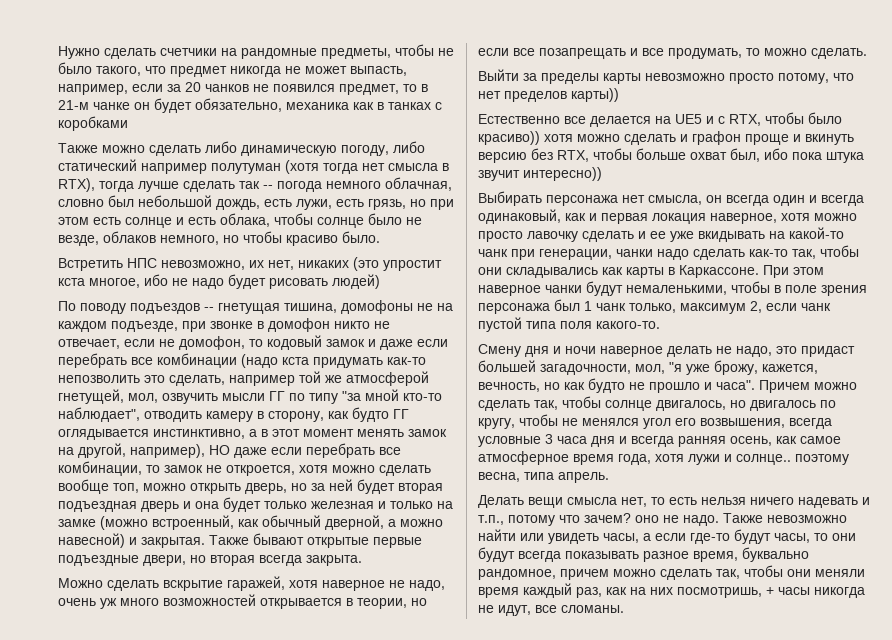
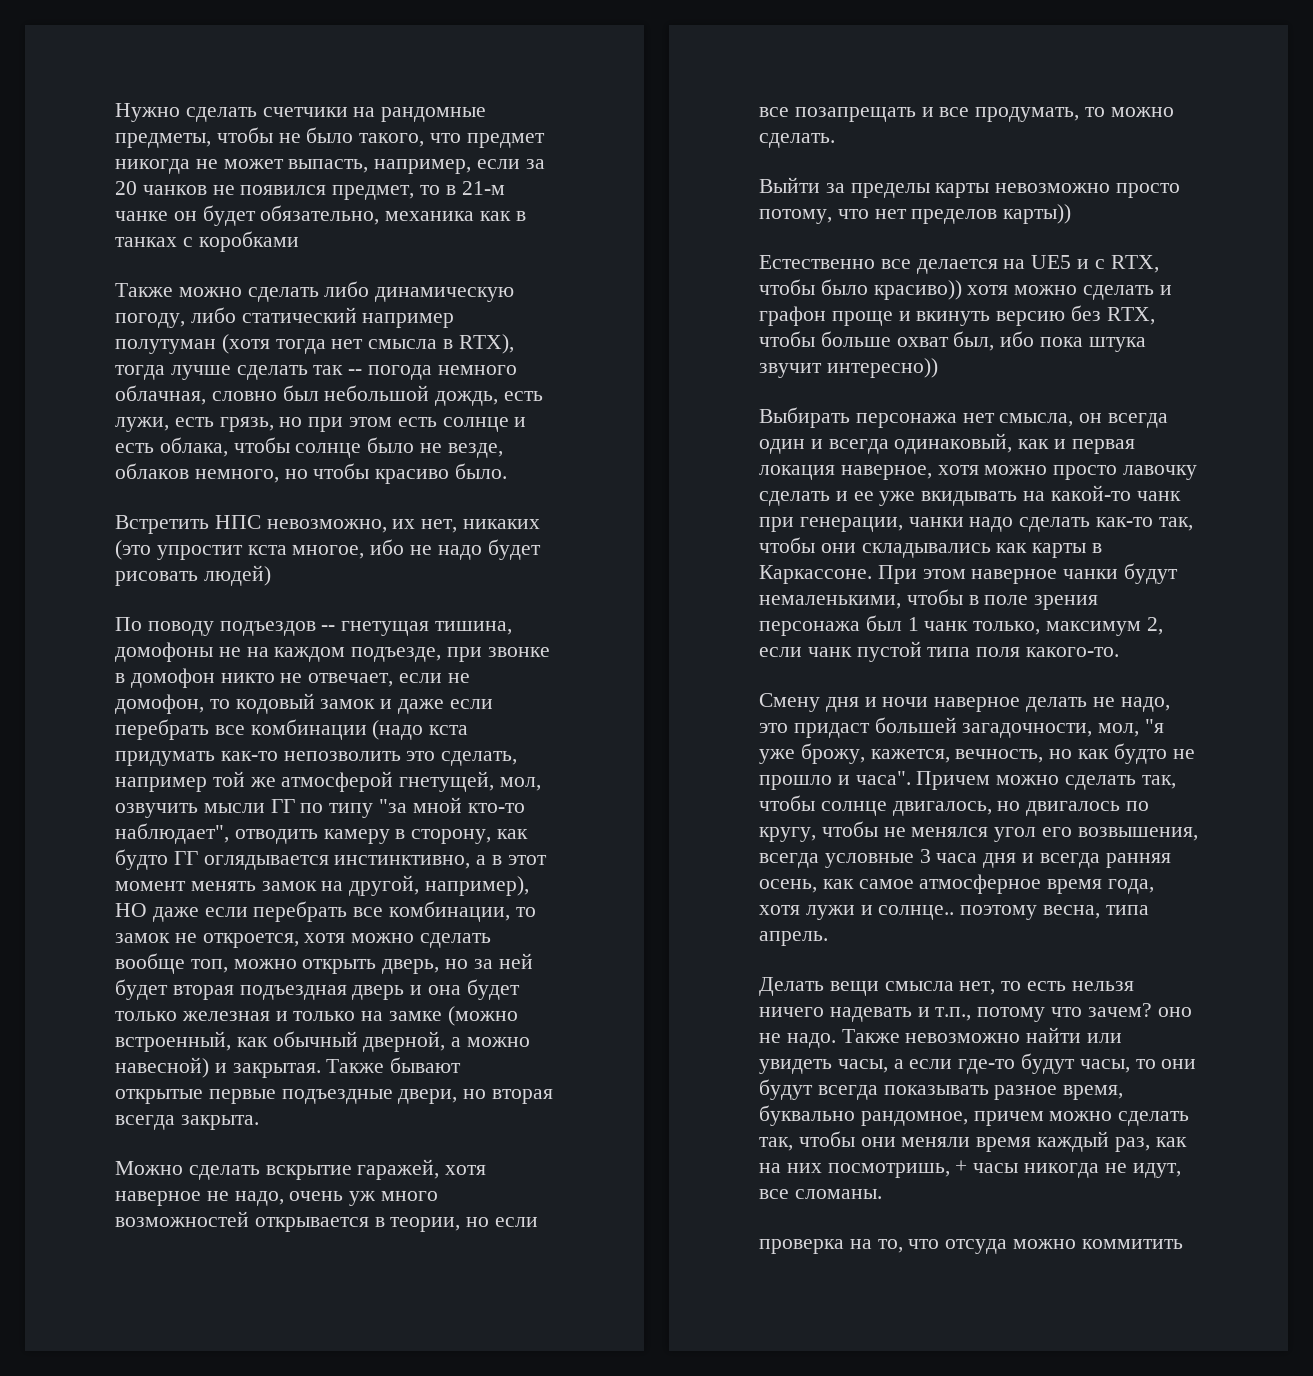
+ проверка на то, что отсуда можно коммитить

